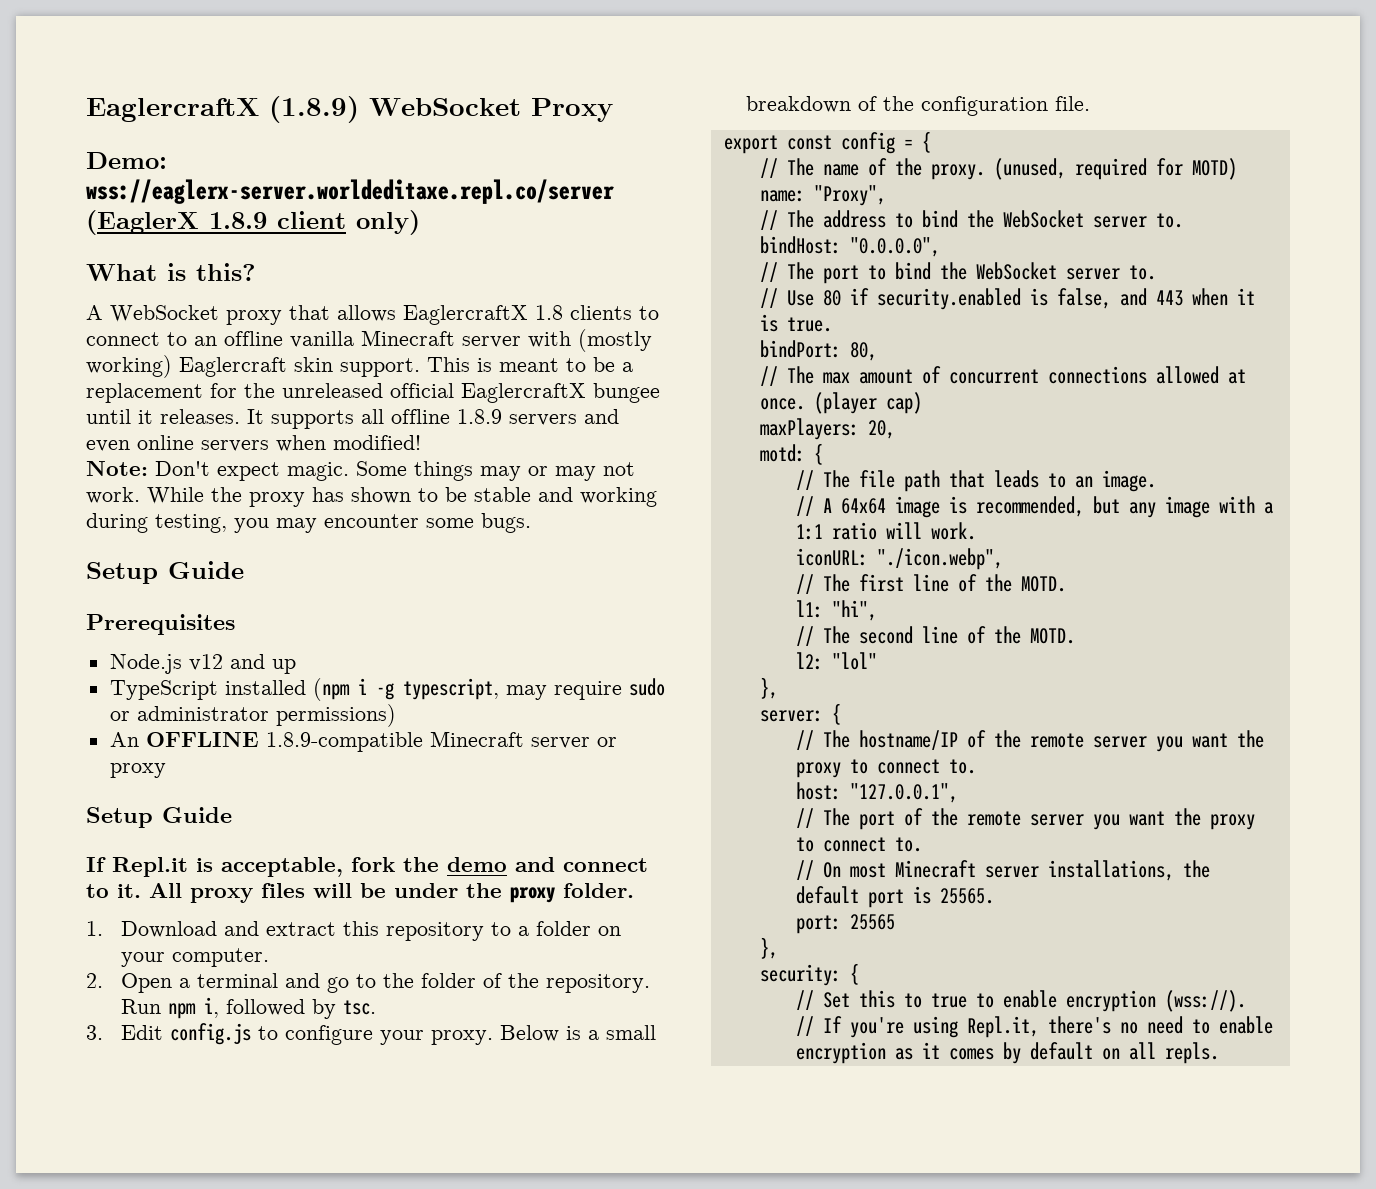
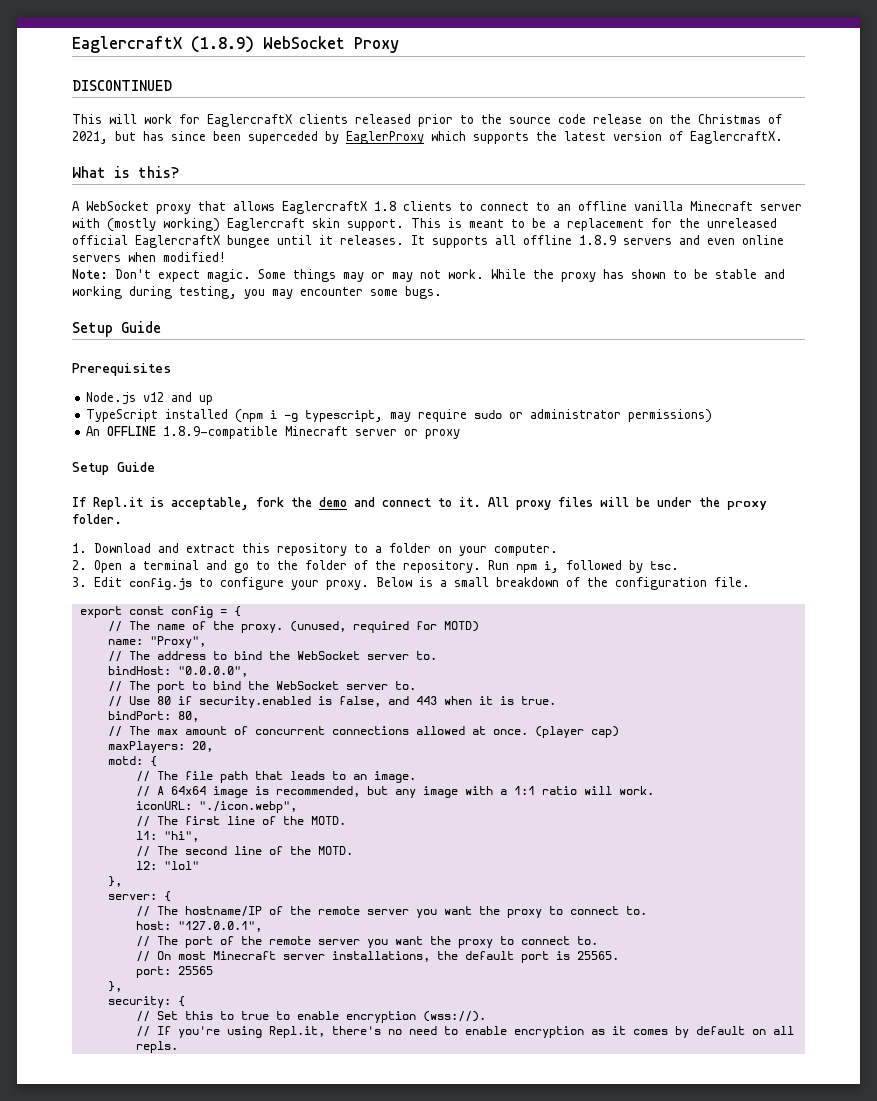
- Demo: wss://eaglerx-server.worldeditaxe.repl.co/server (EaglerX 1.8.9 client only)
+ DISCONTINUED
+ This will work for EaglercraftX clients released prior to the source code release on the Christmas of 2021, but has since been superceded by EaglerProxy which supports the latest version of EaglercraftX.

